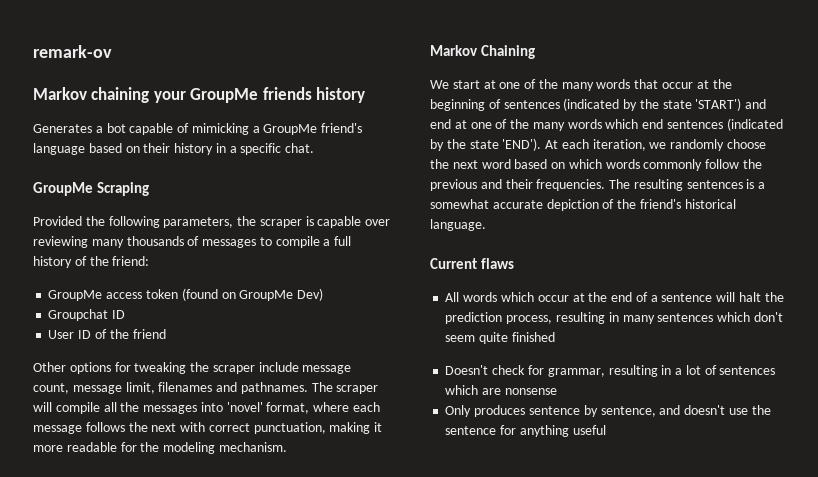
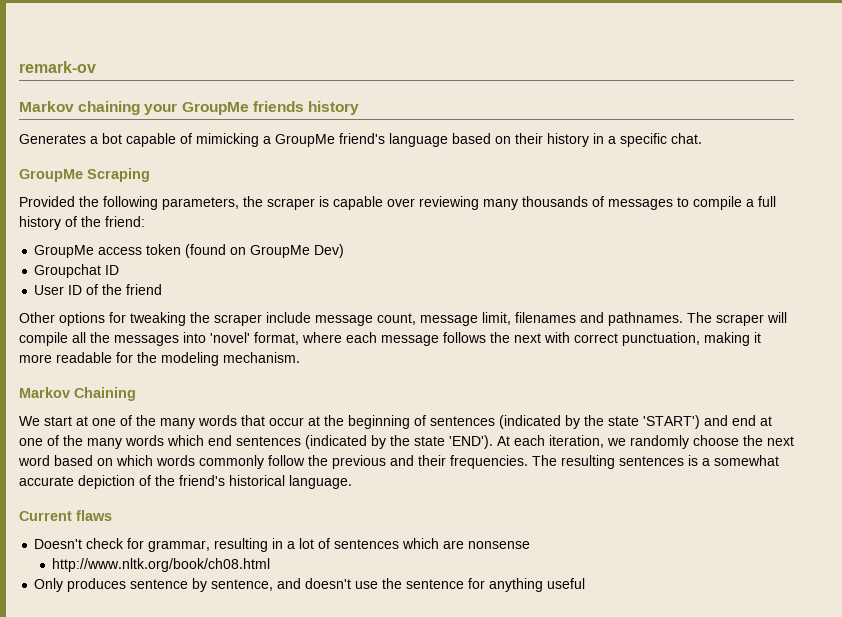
- All words which occur at the end of a sentence will halt the prediction process, resulting in many sentences which don't seem quite finished
+ http://www.nltk.org/book/ch08.html

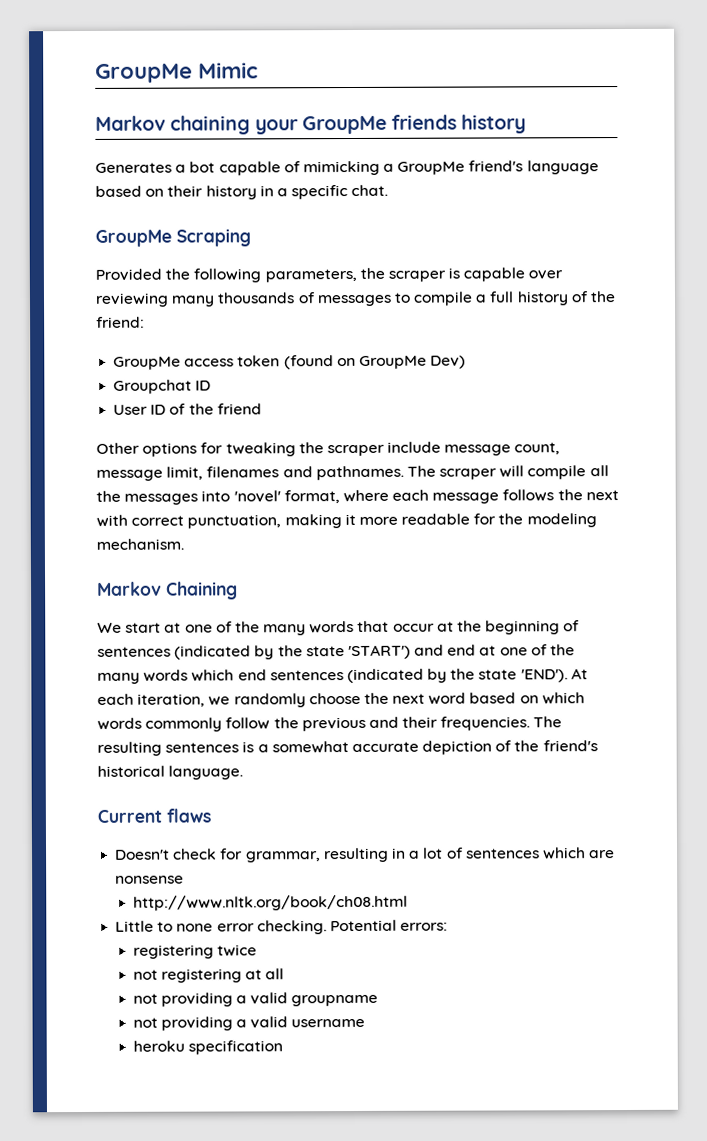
- remark-ov
+ GroupMe Mimic
- Only produces sentence by sentence, and doesn't use the sentence for anything useful
+ Little to none error checking. Potential errors:
+ registering twice
+ not registering at all
+ not providing a valid groupname
+ not providing a valid username
+ heroku specification

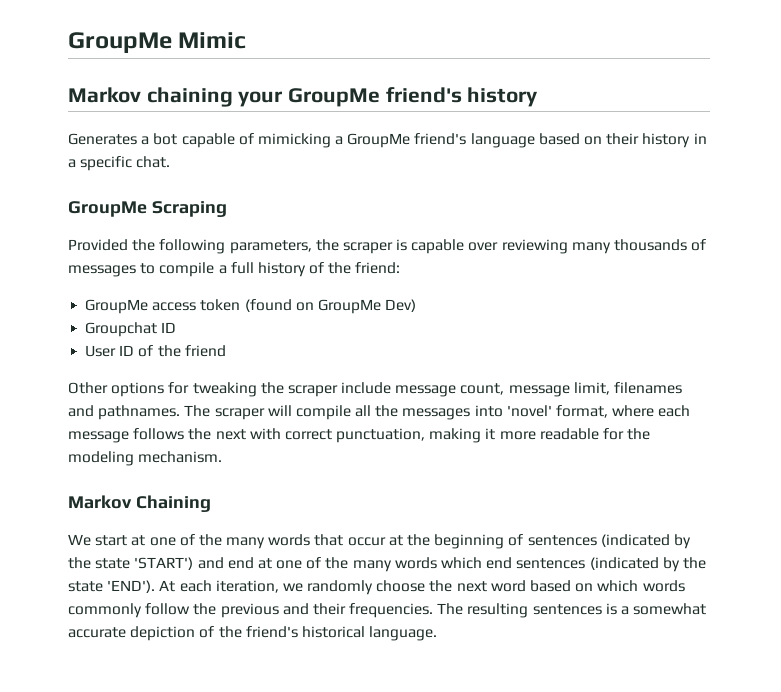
- Markov chaining your GroupMe friends history
+ Markov chaining your GroupMe friend's history
- Current flaws
- Doesn't check for grammar, resulting in a lot of sentences which are nonsense
- http://www.nltk.org/book/ch08.html
- Little to none error checking. Potential errors:
- registering twice
- not registering at all
- not providing a valid groupname
- not providing a valid username
- heroku specification

